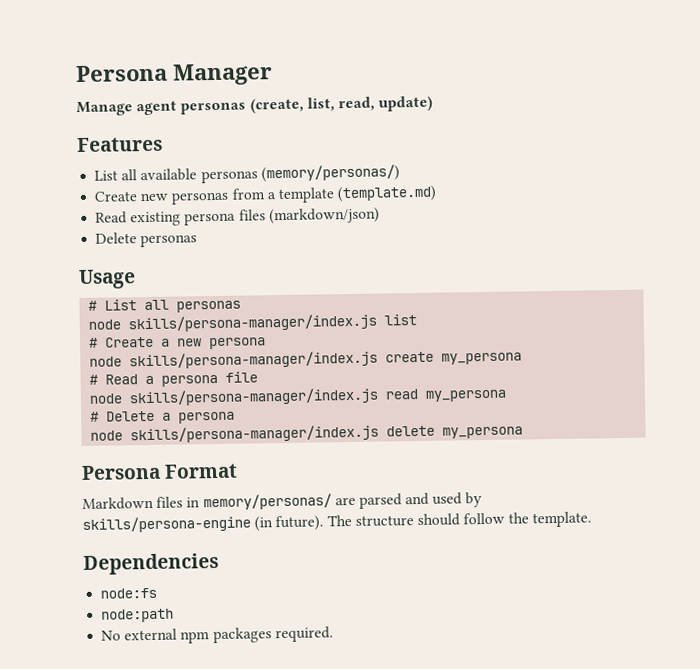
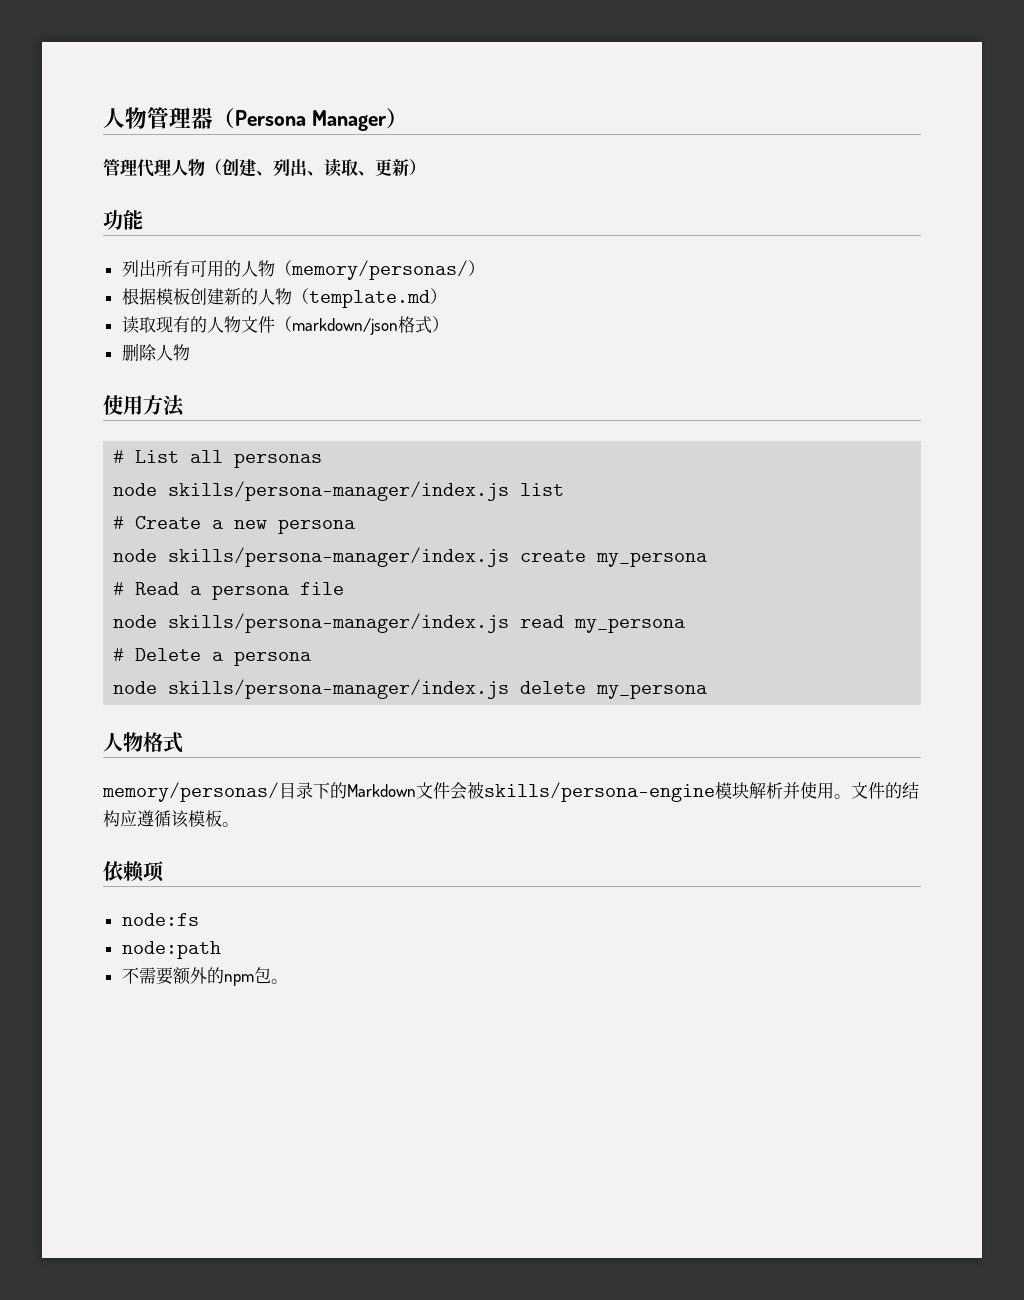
- Persona Manager
- Manage agent personas (create, list, read, update)
- Features
- List all available personas (memory/personas/)
- Create new personas from a template (template.md)
- Read existing persona files (markdown/json)
- Delete personas
- Usage
+ 人物管理器（Persona Manager）
+ 管理代理人物（创建、列出、读取、更新）
+ 功能
+ 列出所有可用的人物（memory/personas/）
+ 根据模板创建新的人物（template.md）
+ 读取现有的人物文件（markdown/json格式）
+ 删除人物
+ 使用方法
- Persona Format
- Markdown files in memory/personas/ are parsed and used by skills/persona-engine (in future). The structure should follow the template.
- Dependencies
+ 人物格式
+ memory/personas/目录下的Markdown文件会被skills/persona-engine模块解析并使用。文件的结构应遵循该模板。
+ 依赖项
  node:fs
  node:path
- No external npm packages required.
+ 不需要额外的npm包。

